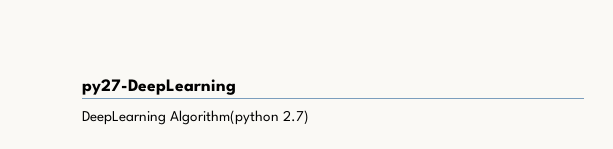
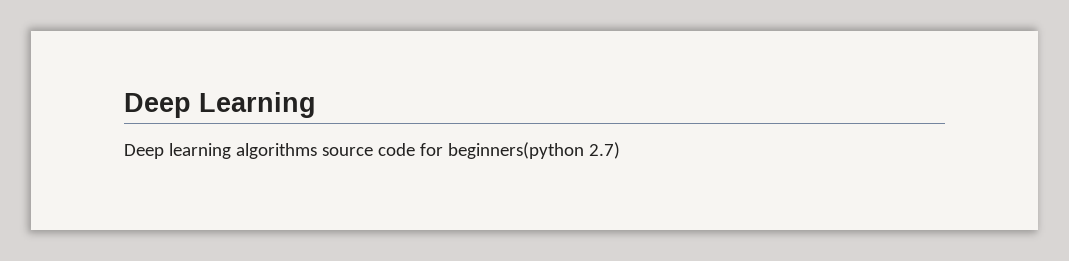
- py27-DeepLearning
- DeepLearning Algorithm(python 2.7)
+ Deep Learning
+ Deep learning algorithms source code for beginners(python 2.7)

